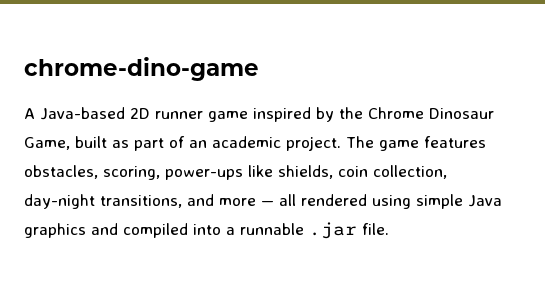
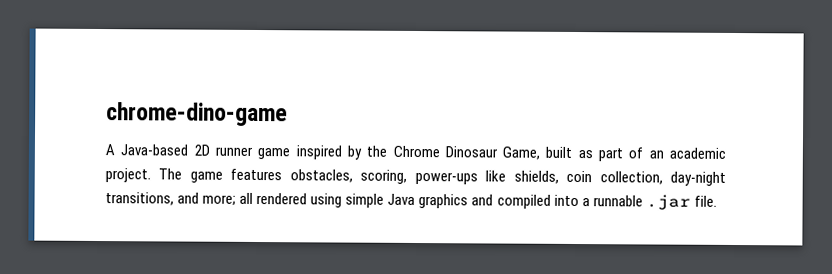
- The game features obstacles, scoring, power-ups like shields, coin collection, day-night transitions, and more — all rendered using simple Java graphics and compiled into a runnable .jar file.
+ The game features obstacles, scoring, power-ups like shields, coin collection, day-night transitions, and more; all rendered using simple Java graphics and compiled into a runnable .jar file.

